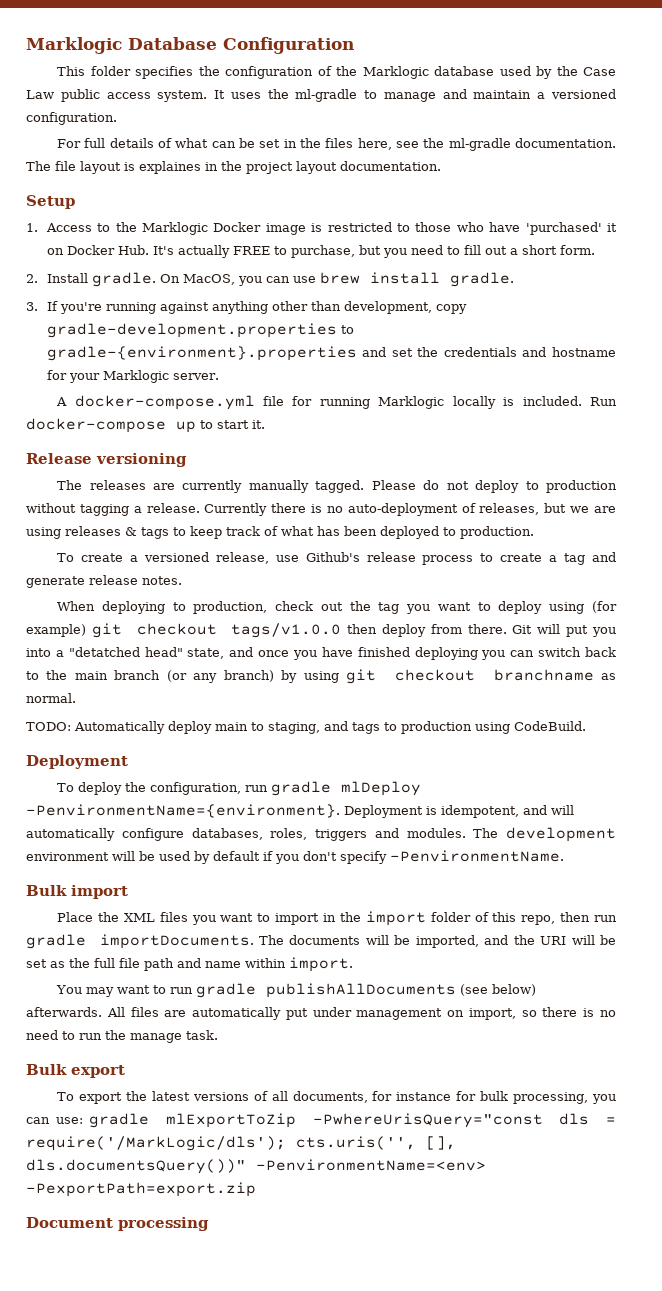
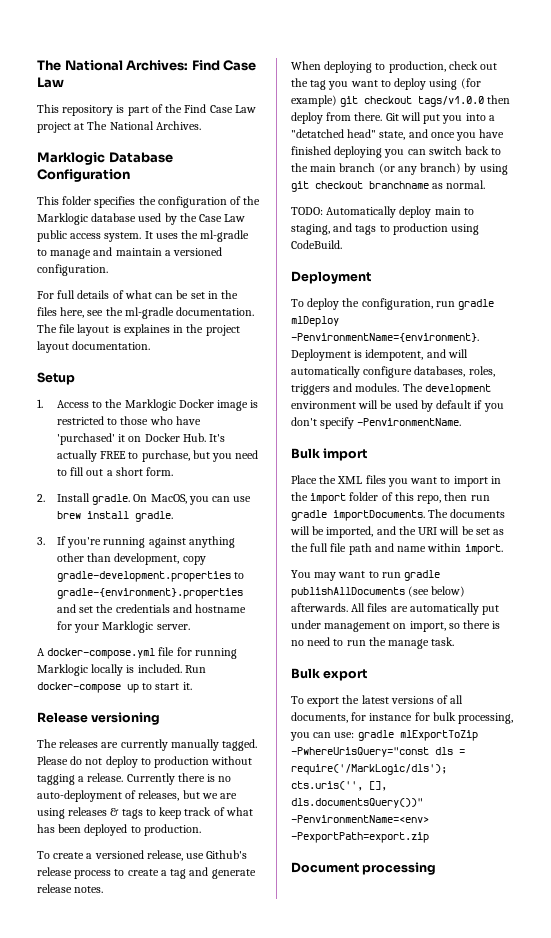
+ The National Archives: Find Case Law
+ This repository is part of the Find Case Law project at The National Archives.

